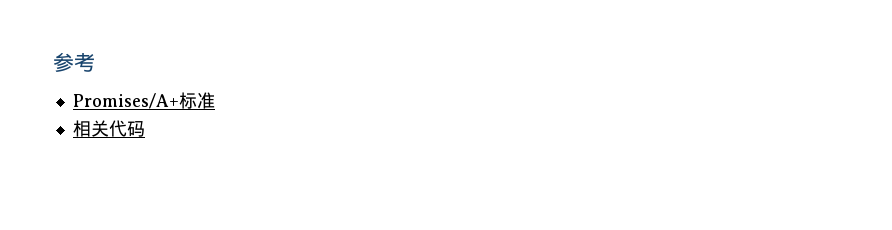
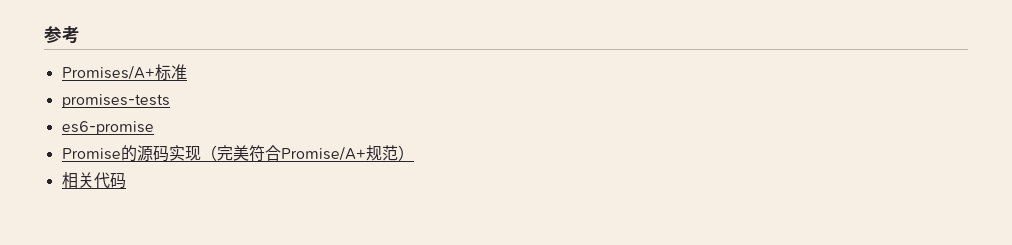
+ promises-tests
+ es6-promise
+ Promise的源码实现（完美符合Promise/A+规范）

